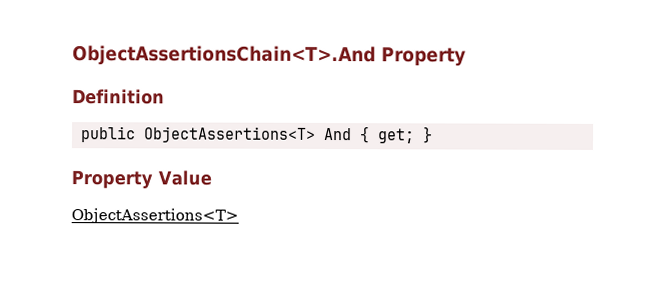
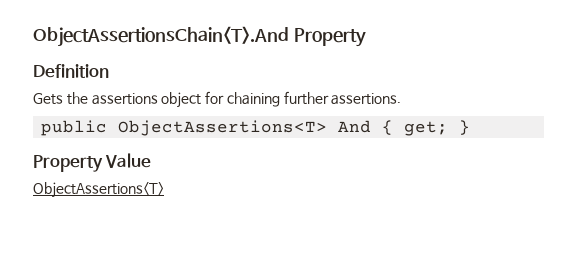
+ Gets the assertions object for chaining further assertions.

